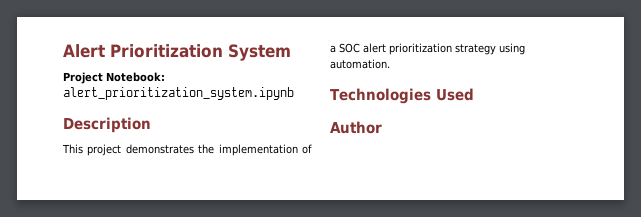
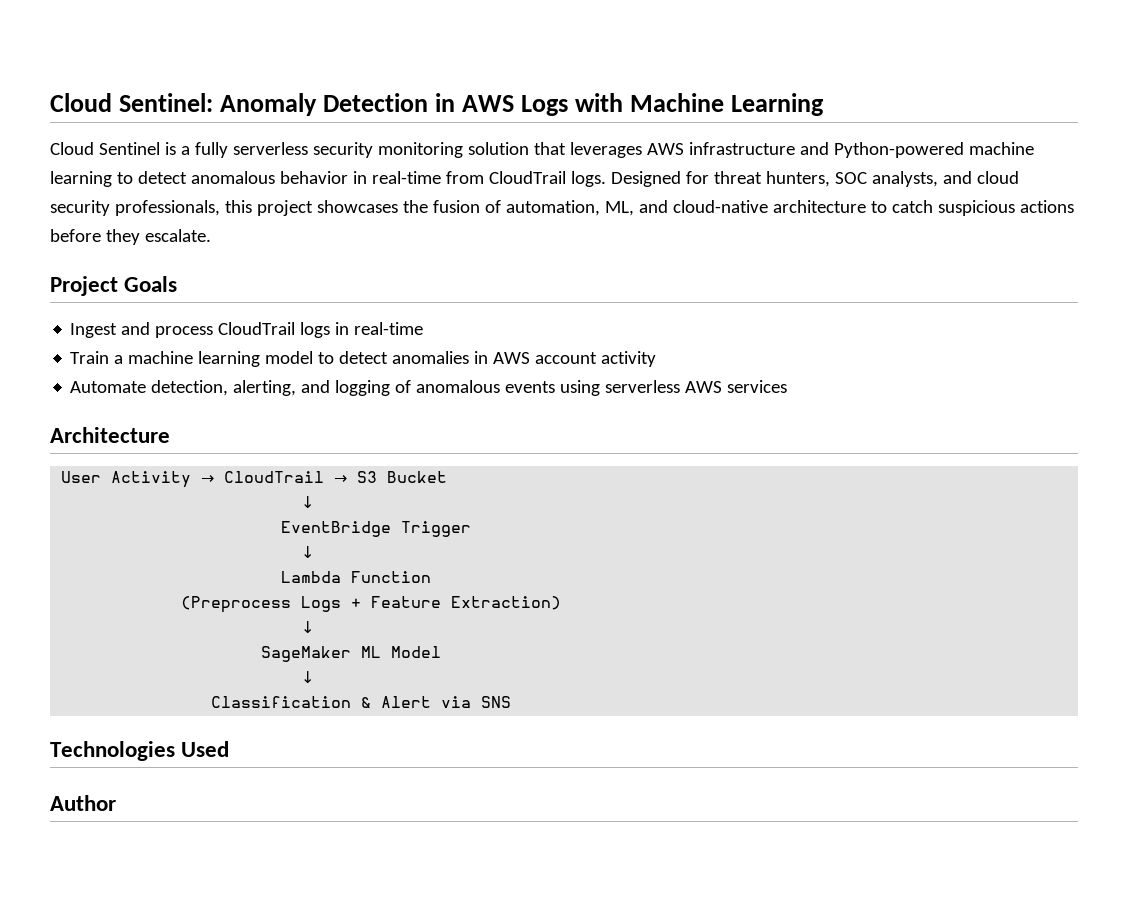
- Alert Prioritization System
- Project Notebook: alert_prioritization_system.ipynb
- Description
- This project demonstrates the implementation of a SOC alert prioritization strategy using automation.
+ Cloud Sentinel: Anomaly Detection in AWS Logs with Machine Learning
+ Cloud Sentinel is a fully serverless security monitoring solution that leverages AWS infrastructure and Python-powered machine learning to detect anomalous behavior in real-time from CloudTrail logs. Designed for threat hunters, SOC analysts, and cloud security professionals, this project showcases the fusion of automation, ML, and cloud-native architecture to catch suspicious actions before they escalate.
+ Project Goals
+ Ingest and process CloudTrail logs in real-time
+ Train a machine learning model to detect anomalies in AWS account activity
+ Automate detection, alerting, and logging of anomalous events using serverless AWS services
+ Architecture
+ User Activity → CloudTrail → S3 Bucket
+ ↓
+ EventBridge Trigger
+ ↓
+ Lambda Function
+ (Preprocess Logs + Feature Extraction)
+ ↓
+ SageMaker ML Model
+ ↓
+ Classification & Alert via SNS

